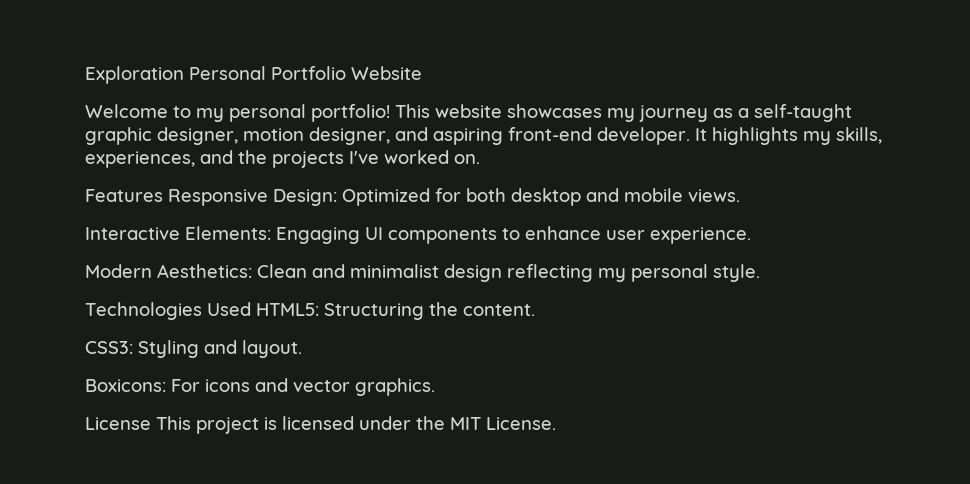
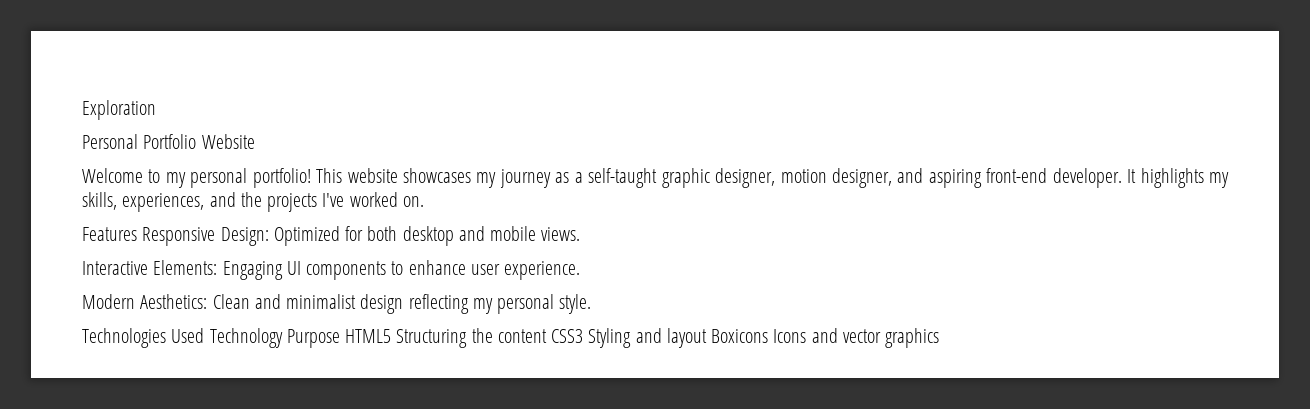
- Exploration Personal Portfolio Website
+ Exploration
+ Personal Portfolio Website
- Technologies Used HTML5: Structuring the content.
- CSS3: Styling and layout.
- Boxicons: For icons and vector graphics.
- License This project is licensed under the MIT License.
+ Technologies Used Technology Purpose HTML5 Structuring the content CSS3 Styling and layout Boxicons Icons and vector graphics

